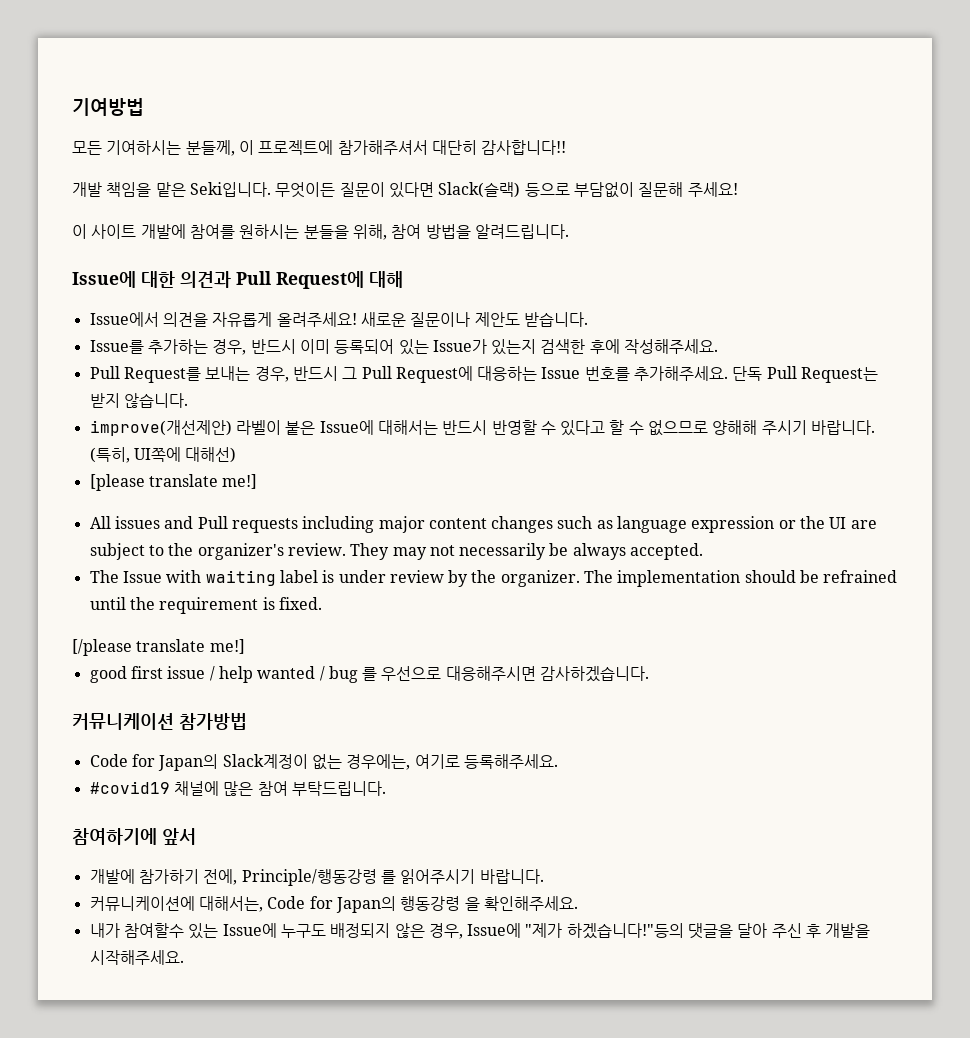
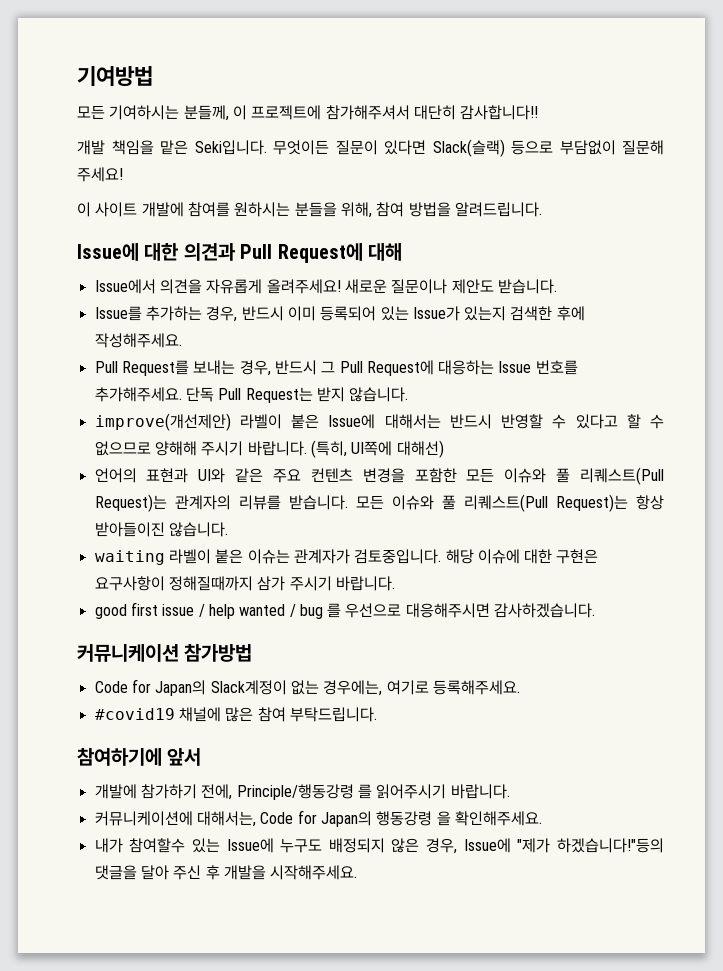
- [please translate me!]
- All issues and Pull requests including major content changes such as language expression or the UI are subject to the organizer's review. They may not necessarily be always accepted.
- The Issue with waiting label is under review by the organizer. The implementation should be refrained until the requirement is fixed.
- [/please translate me!]
+ 언어의 표현과 UI와 같은 주요 컨텐츠 변경을 포함한 모든 이슈와 풀 리퀘스트(Pull Request)는 관계자의 리뷰를 받습니다. 모든 이슈와 풀 리퀘스트(Pull Request)는 항상 받아들이진 않습니다.
+ waiting 라벨이 붙은 이슈는 관계자가 검토중입니다. 해당 이슈에 대한 구현은 요구사항이 정해질때까지 삼가 주시기 바랍니다.

